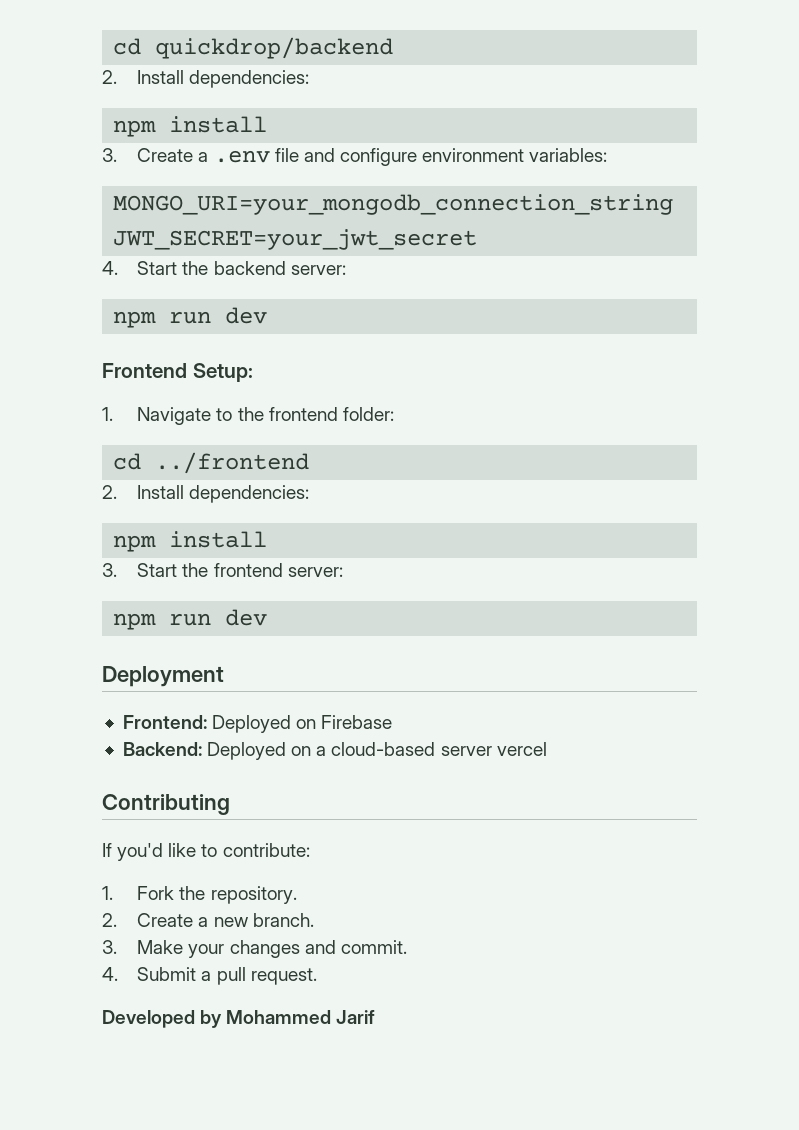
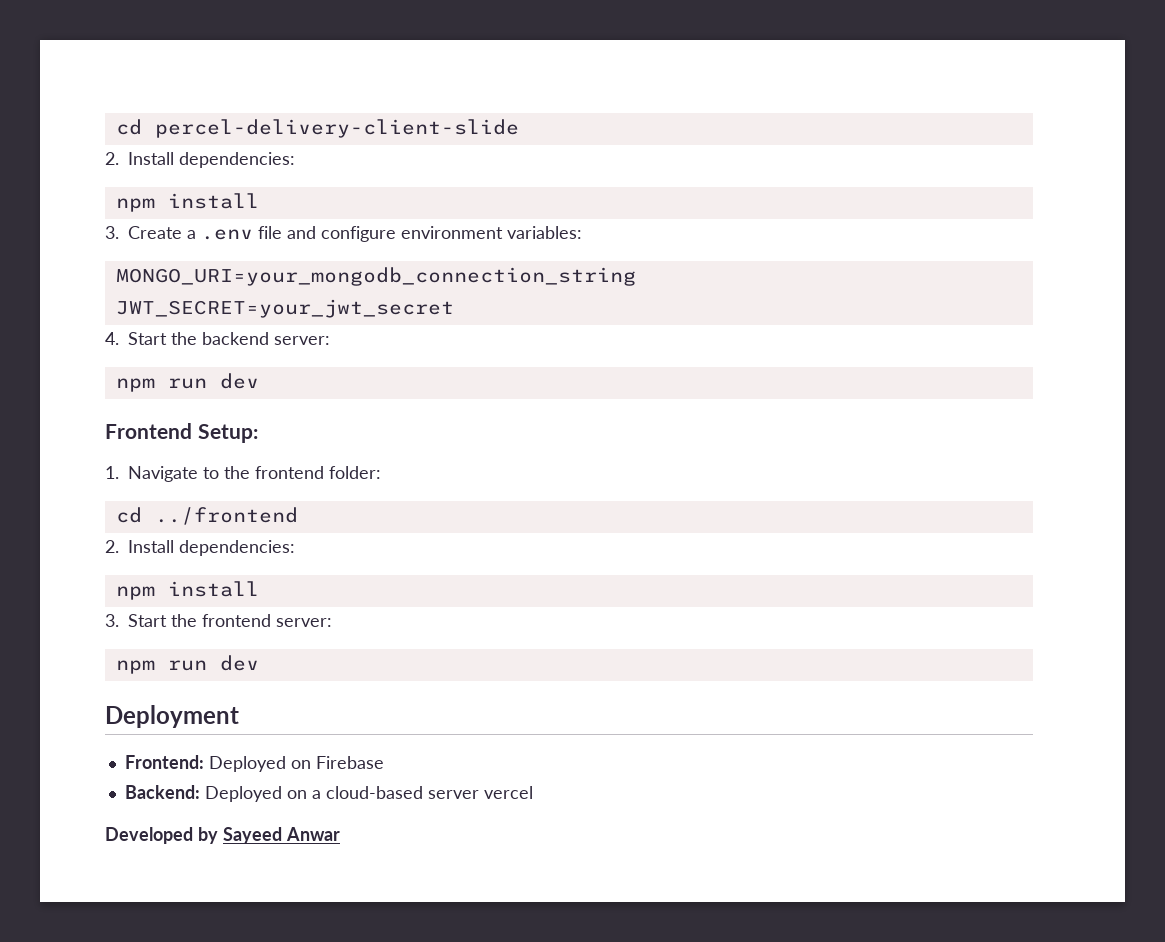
- cd quickdrop/backend
+ cd percel-delivery-client-slide
- Contributing
- If you'd like to contribute:
- 1. Fork the repository.
- 2. Create a new branch.
- 3. Make your changes and commit.
- 4. Submit a pull request.
- Developed by Mohammed Jarif
+ Developed by Sayeed Anwar

